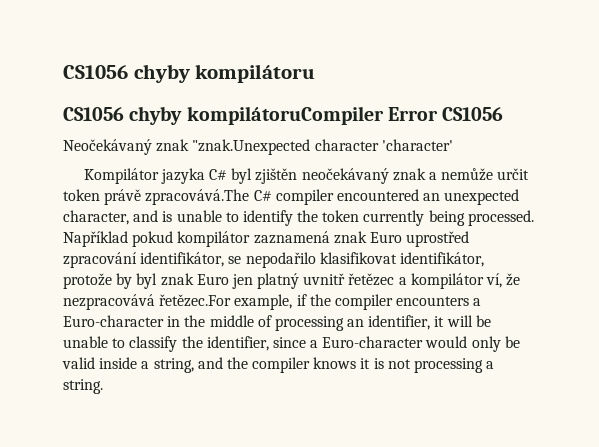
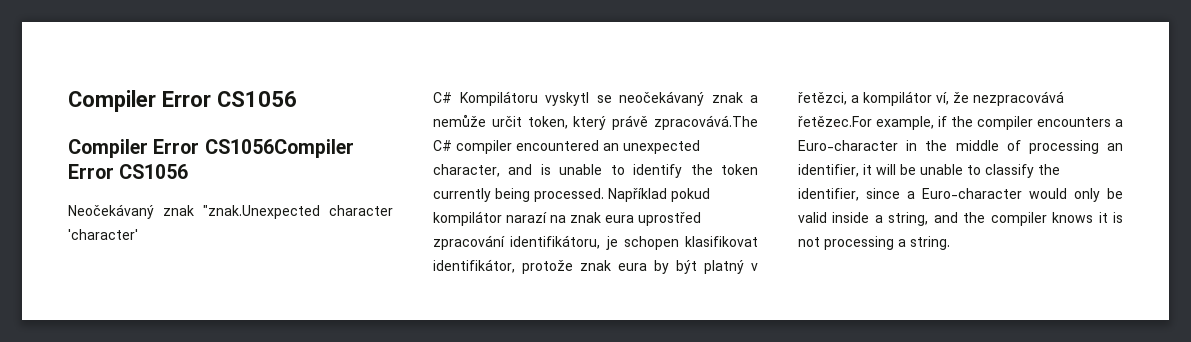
- CS1056 chyby kompilátoru
- CS1056 chyby kompilátoruCompiler Error CS1056
+ Compiler Error CS1056
+ Compiler Error CS1056Compiler Error CS1056
- Kompilátor jazyka C# byl zjištěn neočekávaný znak a nemůže určit token právě zpracovává.The C# compiler encountered an unexpected character, and is unable to identify the token currently being processed.
+ C# Kompilátoru vyskytl se neočekávaný znak a nemůže určit token, který právě zpracovává.The C# compiler encountered an unexpected character, and is unable to identify the token currently being processed.
- Například pokud kompilátor zaznamená znak Euro uprostřed zpracování identifikátor, se nepodařilo klasifikovat identifikátor, protože by byl znak Euro jen platný uvnitř řetězec a kompilátor ví, že nezpracovává řetězec.For example, if the compiler encounters a Euro-character in the middle of processing an identifier, it will be unable to classify the identifier, since a Euro-character would only be valid inside a string, and the compiler knows it is not processing a string.
+ Například pokud kompilátor narazí na znak eura uprostřed zpracování identifikátoru, je schopen klasifikovat identifikátor, protože znak eura by být platný v řetězci, a kompilátor ví, že nezpracovává řetězec.For example, if the compiler encounters a Euro-character in the middle of processing an identifier, it will be unable to classify the identifier, since a Euro-character would only be valid inside a string, and the compiler knows it is not processing a string.

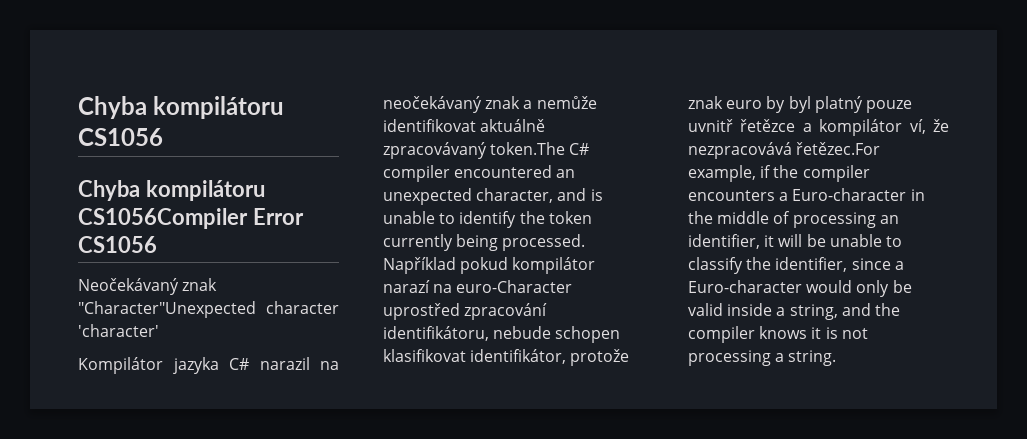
- Compiler Error CS1056
- Compiler Error CS1056Compiler Error CS1056
+ Chyba kompilátoru CS1056
+ Chyba kompilátoru CS1056Compiler Error CS1056
- Neočekávaný znak "znak.Unexpected character 'character'
+ Neočekávaný znak "Character"Unexpected character 'character'
- C# Kompilátoru vyskytl se neočekávaný znak a nemůže určit token, který právě zpracovává.The C# compiler encountered an unexpected character, and is unable to identify the token currently being processed.
+ Kompilátor jazyka C# narazil na neočekávaný znak a nemůže identifikovat aktuálně zpracovávaný token.The C# compiler encountered an unexpected character, and is unable to identify the token currently being processed.
- Například pokud kompilátor narazí na znak eura uprostřed zpracování identifikátoru, je schopen klasifikovat identifikátor, protože znak eura by být platný v řetězci, a kompilátor ví, že nezpracovává řetězec.For example, if the compiler encounters a Euro-character in the middle of processing an identifier, it will be unable to classify the identifier, since a Euro-character would only be valid inside a string, and the compiler knows it is not processing a string.
+ Například pokud kompilátor narazí na euro-Character uprostřed zpracování identifikátoru, nebude schopen klasifikovat identifikátor, protože znak euro by byl platný pouze uvnitř řetězce a kompilátor ví, že nezpracovává řetězec.For example, if the compiler encounters a Euro-character in the middle of processing an identifier, it will be unable to classify the identifier, since a Euro-character would only be valid inside a string, and the compiler knows it is not processing a string.

